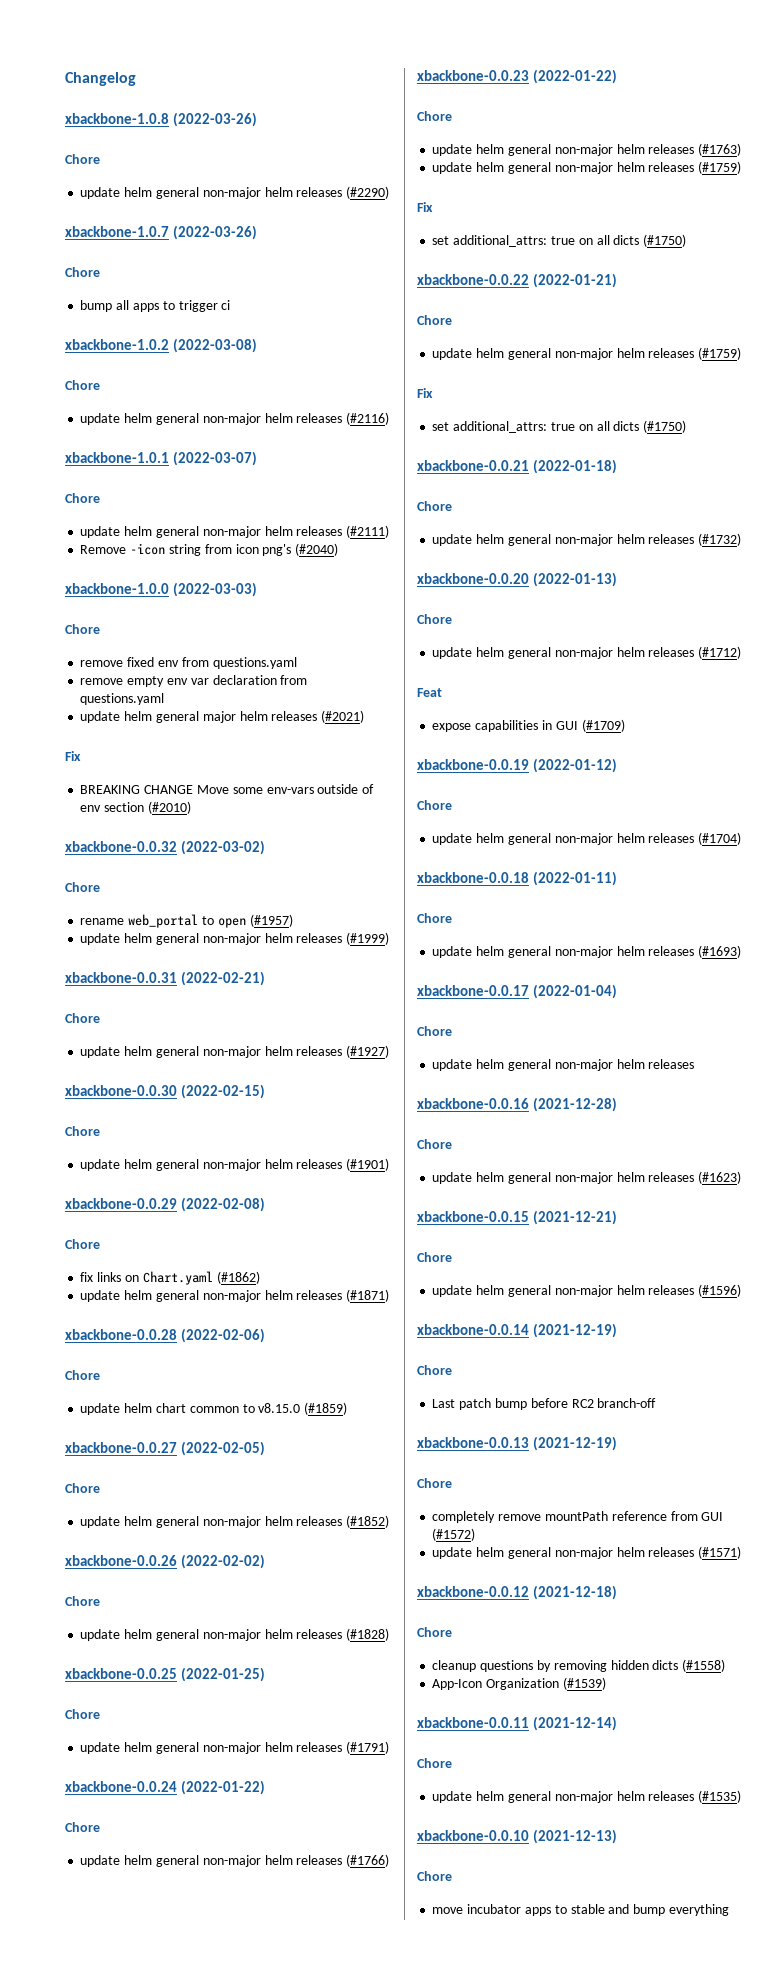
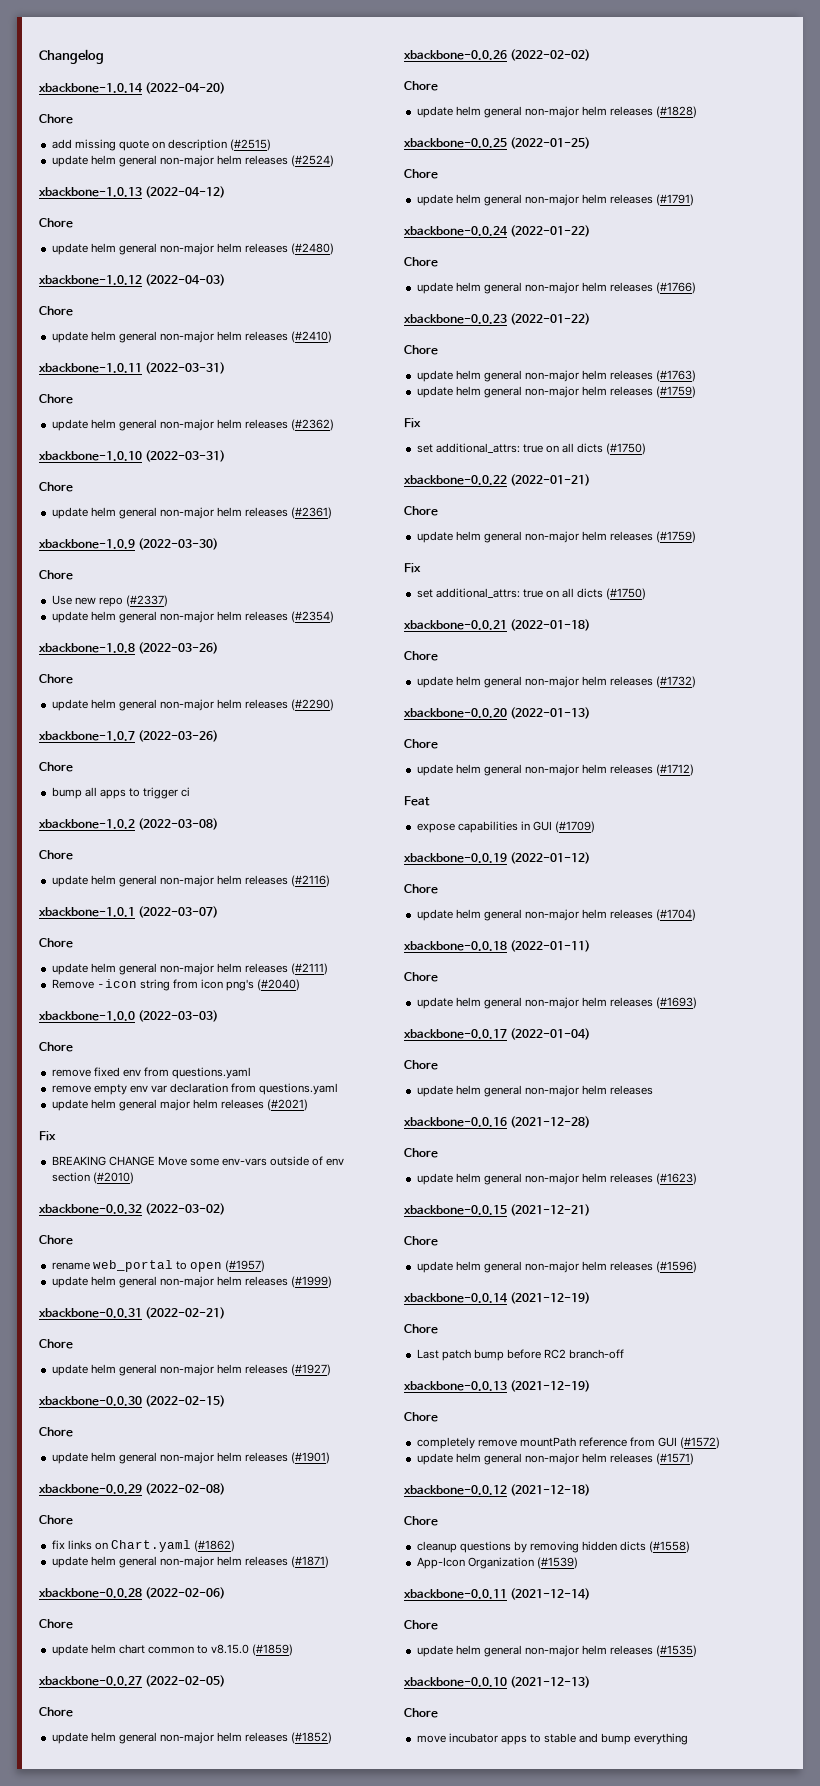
+ xbackbone-1.0.14 (2022-04-20)
+ Chore
+ add missing quote on description (#2515)
+ update helm general non-major helm releases (#2524)
+ xbackbone-1.0.13 (2022-04-12)
+ Chore
+ update helm general non-major helm releases (#2480)
+ xbackbone-1.0.12 (2022-04-03)
+ Chore
+ update helm general non-major helm releases (#2410)
+ xbackbone-1.0.11 (2022-03-31)
+ Chore
+ update helm general non-major helm releases (#2362)
+ xbackbone-1.0.10 (2022-03-31)
+ Chore
+ update helm general non-major helm releases (#2361)
+ xbackbone-1.0.9 (2022-03-30)
+ Chore
+ Use new repo (#2337)
+ update helm general non-major helm releases (#2354)

